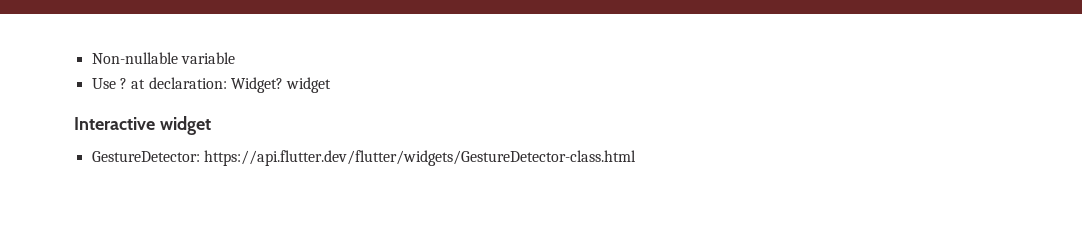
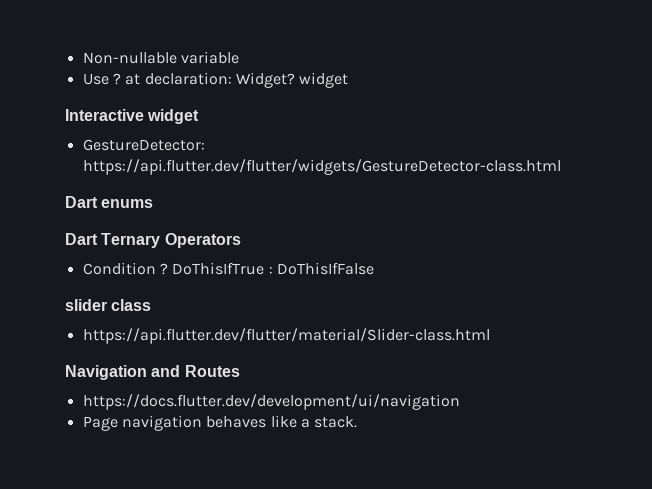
+ Dart enums
+ Dart Ternary Operators
+ Condition ? DoThisIfTrue : DoThisIfFalse
+ slider class
+ https://api.flutter.dev/flutter/material/Slider-class.html
+ Navigation and Routes
+ https://docs.flutter.dev/development/ui/navigation
+ Page navigation behaves like a stack.

